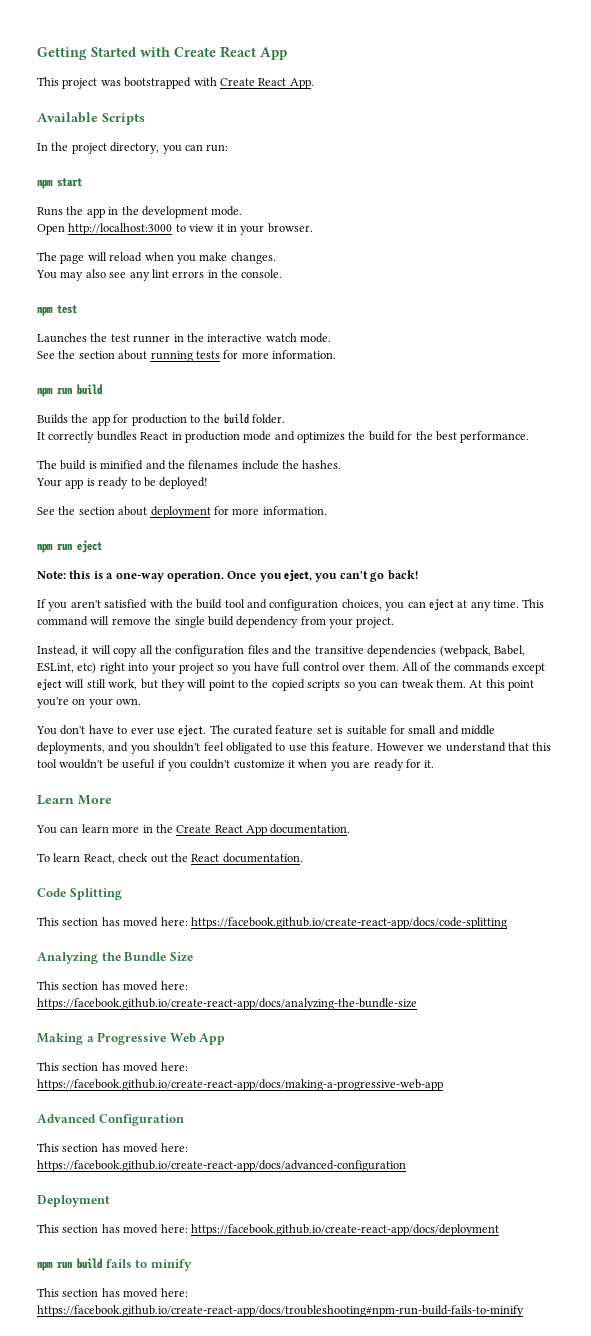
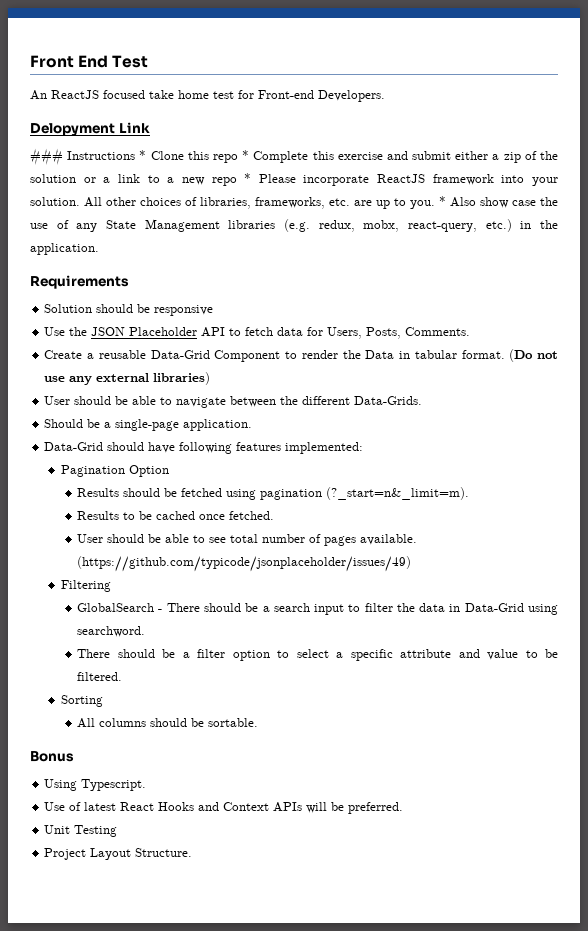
- Getting Started with Create React App
- This project was bootstrapped with Create React App.
- Available Scripts
- In the project directory, you can run:
- npm start
- Runs the app in the development mode.
- Open http://localhost:3000 to view it in your browser.
- The page will reload when you make changes.
- You may also see any lint errors in the console.
- npm test
- Launches the test runner in the interactive watch mode.
- See the section about running tests for more information.
- npm run build
- Builds the app for production to the build folder.
- It correctly bundles React in production mode and optimizes the build for the best performance.
- The build is minified and the filenames include the hashes.
- Your app is ready to be deployed!
- See the section about deployment for more information.
- npm run eject
- Note: this is a one-way operation. Once you eject, you can't go back!
- If you aren't satisfied with the build tool and configuration choices, you can eject at any time. This command will remove the single build dependency from your project.
- Instead, it will copy all the configuration files and the transitive dependencies (webpack, Babel, ESLint, etc) right into your project so you have full control over them. All of the commands except eject will still work, but they will point to the copied scripts so you can tweak them. At this point you're on your own.
- You don't have to ever use eject. The curated feature set is suitable for small and middle deployments, and you shouldn't feel obligated to use this feature. However we understand that this tool wouldn't be useful if you couldn't customize it when you are ready for it.
- Learn More
- You can learn more in the Create React App documentation.
- To learn React, check out the React documentation.
- Code Splitting
- This section has moved here: https://facebook.github.io/create-react-app/docs/code-splitting
- Analyzing the Bundle Size
- This section has moved here: https://facebook.github.io/create-react-app/docs/analyzing-the-bundle-size
- Making a Progressive Web App
- This section has moved here: https://facebook.github.io/create-react-app/docs/making-a-progressive-web-app
- Advanced Configuration
- This section has moved here: https://facebook.github.io/create-react-app/docs/advanced-configuration
- Deployment
- This section has moved here: https://facebook.github.io/create-react-app/docs/deployment
- npm run build fails to minify
- This section has moved here: https://facebook.github.io/create-react-app/docs/troubleshooting#npm-run-build-fails-to-minify
+ Front End Test
+ An ReactJS focused take home test for Front-end Developers.
+ Delopyment Link
+ ### Instructions * Clone this repo * Complete this exercise and submit either a zip of the solution or a link to a new repo * Please incorporate ReactJS framework into your solution. All other choices of libraries, frameworks, etc. are up to you. * Also show case the use of any State Management libraries (e.g. redux, mobx, react-query, etc.) in the application.
+ Requirements
+ Solution should be responsive
+ Use the JSON Placeholder API to fetch data for Users, Posts, Comments.
+ Create a reusable Data-Grid Component to render the Data in tabular format. (Do not use any external libraries)
+ User should be able to navigate between the different Data-Grids.
+ Should be a single-page application.
+ Data-Grid should have following features implemented:
+ Pagination Option
+ Results should be fetched using pagination (?_start=n&_limit=m).
+ Results to be cached once fetched.
+ User should be able to see total number of pages available. (https://github.com/typicode/jsonplaceholder/issues/49)
+ Filtering
+ GlobalSearch - There should be a search input to filter the data in Data-Grid using searchword.
+ There should be a filter option to select a specific attribute and value to be filtered.
+ Sorting
+ All columns should be sortable.
+ Bonus
+ Using Typescript.
+ Use of latest React Hooks and Context APIs will be preferred.
+ Unit Testing
+ Project Layout Structure.

